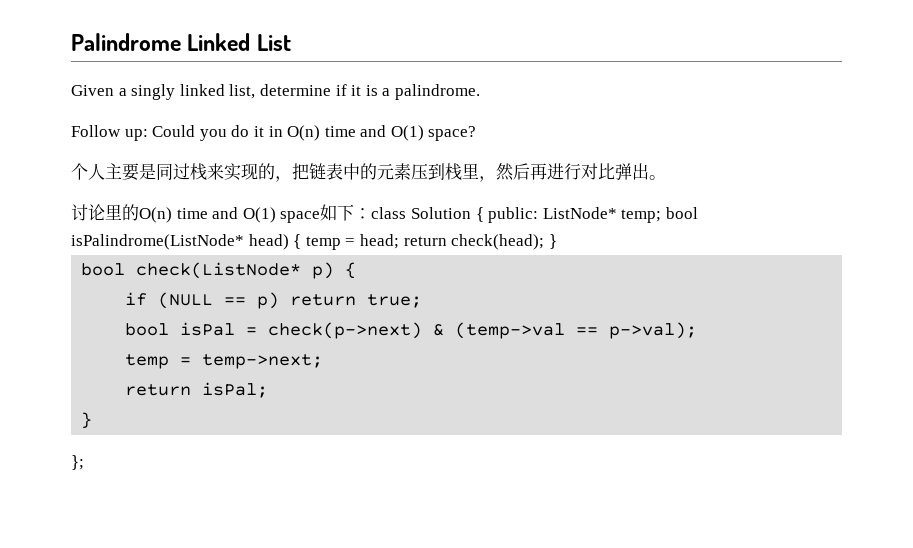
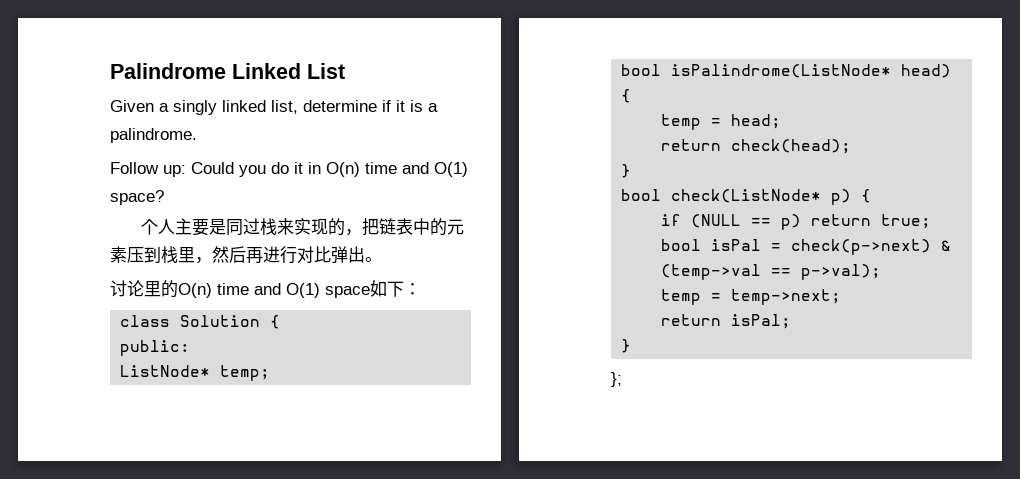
- 讨论里的O(n) time and O(1) space如下：class Solution { public: ListNode* temp; bool isPalindrome(ListNode* head) { temp = head; return check(head); }
+ 讨论里的O(n) time and O(1) space如下：
+ class Solution {
+ public:
+ ListNode* temp;
+ bool isPalindrome(ListNode* head) {
+ temp = head;
+ return check(head);
+ }

